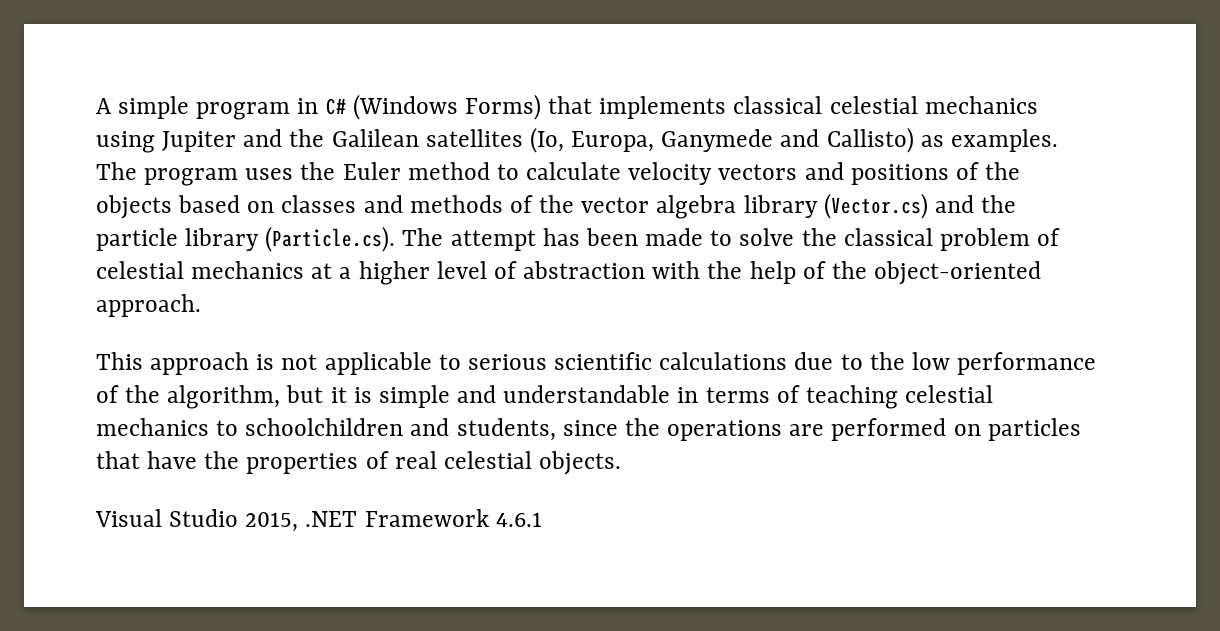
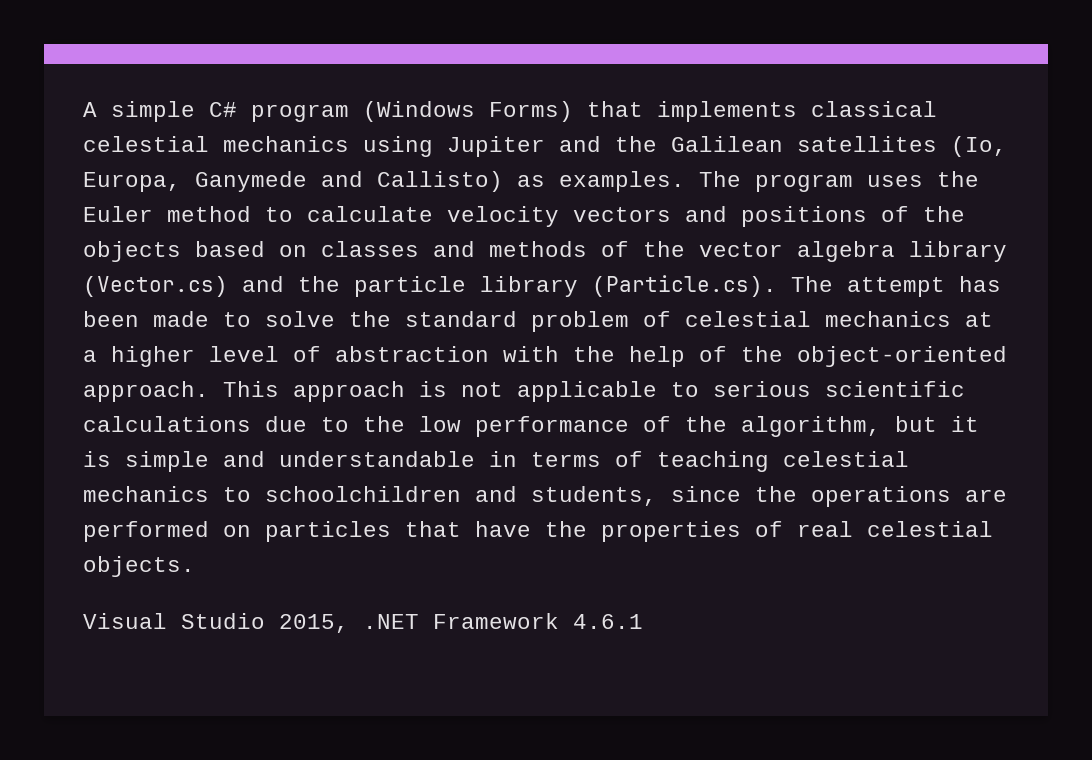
- A simple program in C# (Windows Forms) that implements classical celestial mechanics using Jupiter and the Galilean satellites (Io, Europa, Ganymede and Callisto) as examples.
+ A simple C# program (Windows Forms) that implements classical celestial mechanics using Jupiter and the Galilean satellites (Io, Europa, Ganymede and Callisto) as examples.
- The program uses the Euler method to calculate velocity vectors and positions of the objects based on classes and methods of the vector algebra library (Vector.cs) and the particle library (Particle.cs). The attempt has been made to solve the classical problem of celestial mechanics at a higher level of abstraction with the help of the object-oriented approach.
- This approach is not applicable to serious scientific calculations due to the low performance of the algorithm, but it is simple and understandable in terms of teaching celestial mechanics to schoolchildren and students, since the operations are performed on particles that have the properties of real celestial objects.
+ The program uses the Euler method to calculate velocity vectors and positions of the objects based on classes and methods of the vector algebra library (Vector.cs) and the particle library (Particle.cs). The attempt has been made to solve the standard problem of celestial mechanics at a higher level of abstraction with the help of the object-oriented approach. This approach is not applicable to serious scientific calculations due to the low performance of the algorithm, but it is simple and understandable in terms of teaching celestial mechanics to schoolchildren and students, since the operations are performed on particles that have the properties of real celestial objects.

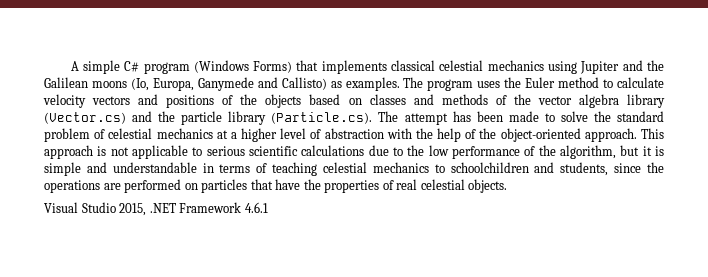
- A simple C# program (Windows Forms) that implements classical celestial mechanics using Jupiter and the Galilean satellites (Io, Europa, Ganymede and Callisto) as examples.
+ A simple C# program (Windows Forms) that implements classical celestial mechanics using Jupiter and the Galilean moons (Io, Europa, Ganymede and Callisto) as examples.

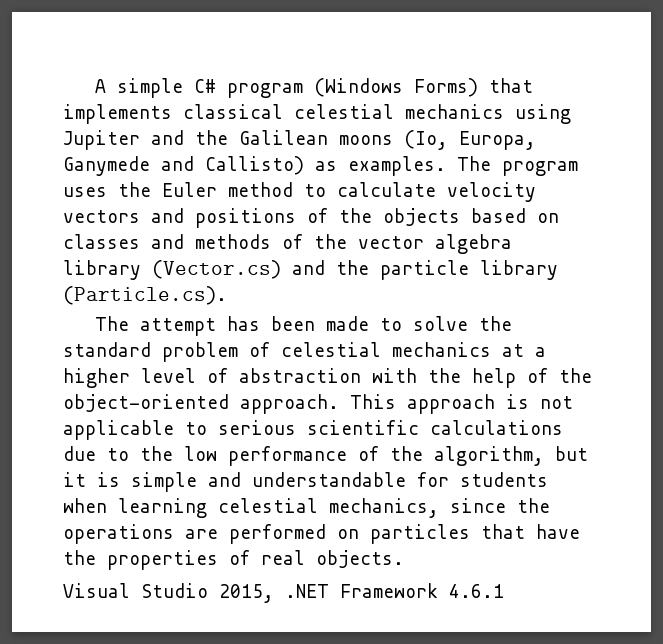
- The program uses the Euler method to calculate velocity vectors and positions of the objects based on classes and methods of the vector algebra library (Vector.cs) and the particle library (Particle.cs). The attempt has been made to solve the standard problem of celestial mechanics at a higher level of abstraction with the help of the object-oriented approach.
+ The program uses the Euler method to calculate velocity vectors and positions of the objects based on classes and methods of the vector algebra library (Vector.cs) and the particle library (Particle.cs).
+ The attempt has been made to solve the standard problem of celestial mechanics at a higher level of abstraction with the help of the object-oriented approach.
- This approach is not applicable to serious scientific calculations due to the low performance of the algorithm, but it is simple and understandable in terms of teaching celestial mechanics to schoolchildren and students, since the operations are performed on particles that have the properties of real celestial objects.
+ This approach is not applicable to serious scientific calculations due to the low performance of the algorithm, but it is simple and understandable for students when learning celestial mechanics, since the operations are performed on particles that have the properties of real objects.

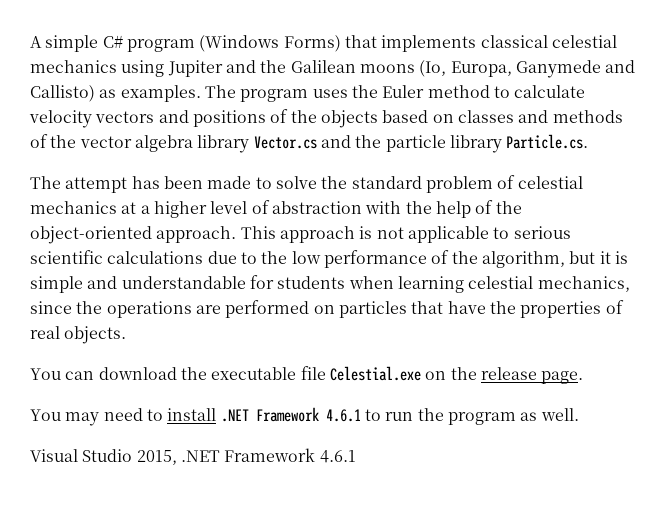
- The program uses the Euler method to calculate velocity vectors and positions of the objects based on classes and methods of the vector algebra library (Vector.cs) and the particle library (Particle.cs).
+ The program uses the Euler method to calculate velocity vectors and positions of the objects based on classes and methods of the vector algebra library Vector.cs and the particle library Particle.cs.
+ You can download the executable file Celestial.exe on the release page.
+ You may need to install .NET Framework 4.6.1 to run the program as well.

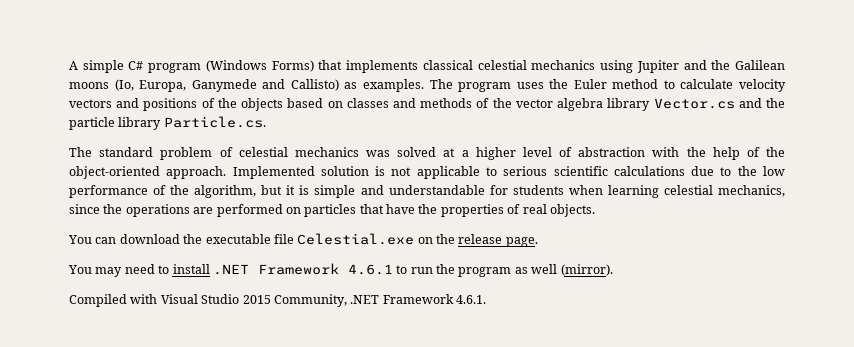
- The attempt has been made to solve the standard problem of celestial mechanics at a higher level of abstraction with the help of the object-oriented approach.
+ The standard problem of celestial mechanics was solved at a higher level of abstraction with the help of the object-oriented approach.
- This approach is not applicable to serious scientific calculations due to the low performance of the algorithm, but it is simple and understandable for students when learning celestial mechanics, since the operations are performed on particles that have the properties of real objects.
+ Implemented solution is not applicable to serious scientific calculations due to the low performance of the algorithm, but it is simple and understandable for students when learning celestial mechanics, since the operations are performed on particles that have the properties of real objects.
- You may need to install .NET Framework 4.6.1 to run the program as well.
- Visual Studio 2015, .NET Framework 4.6.1
+ You may need to install .NET Framework 4.6.1 to run the program as well (mirror).
+ Compiled with Visual Studio 2015 Community, .NET Framework 4.6.1.

